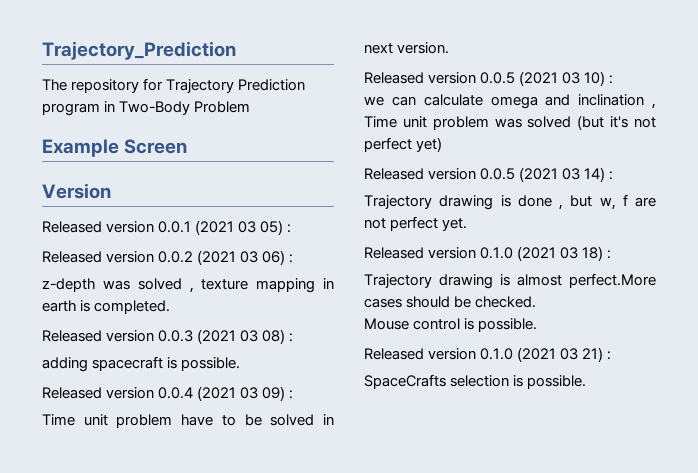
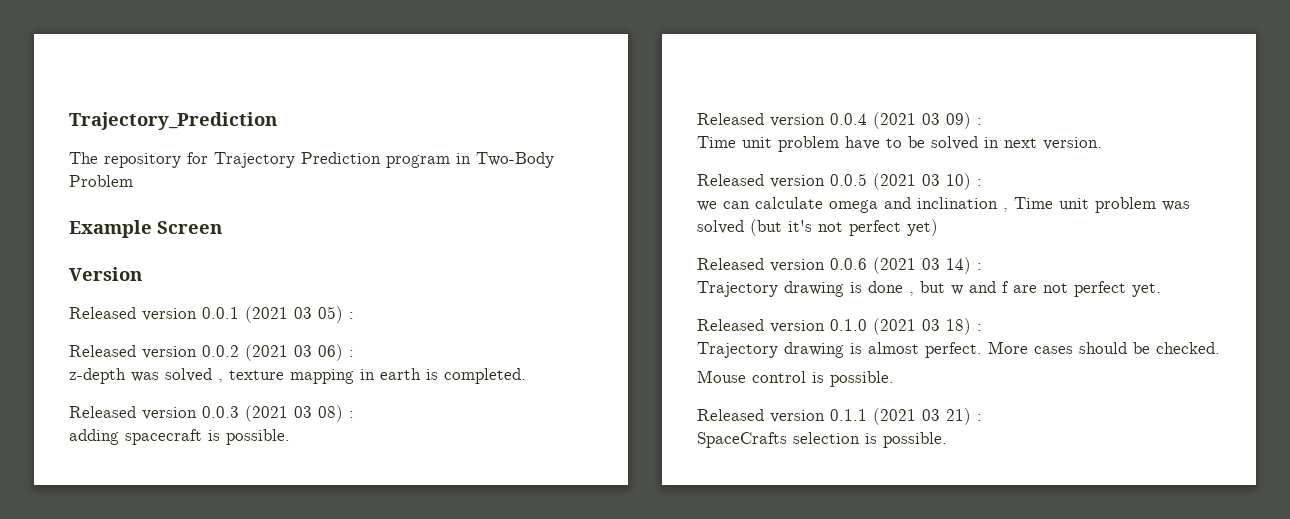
- Released version 0.0.5 (2021 03 14) :
+ Released version 0.0.6 (2021 03 14) :
- Trajectory drawing is done , but w, f are not perfect yet.
+ Trajectory drawing is done , but w and f are not perfect yet.
- Trajectory drawing is almost perfect.More cases should be checked.
+ Trajectory drawing is almost perfect. More cases should be checked.
- Released version 0.1.0 (2021 03 21) :
+ Released version 0.1.1 (2021 03 21) :

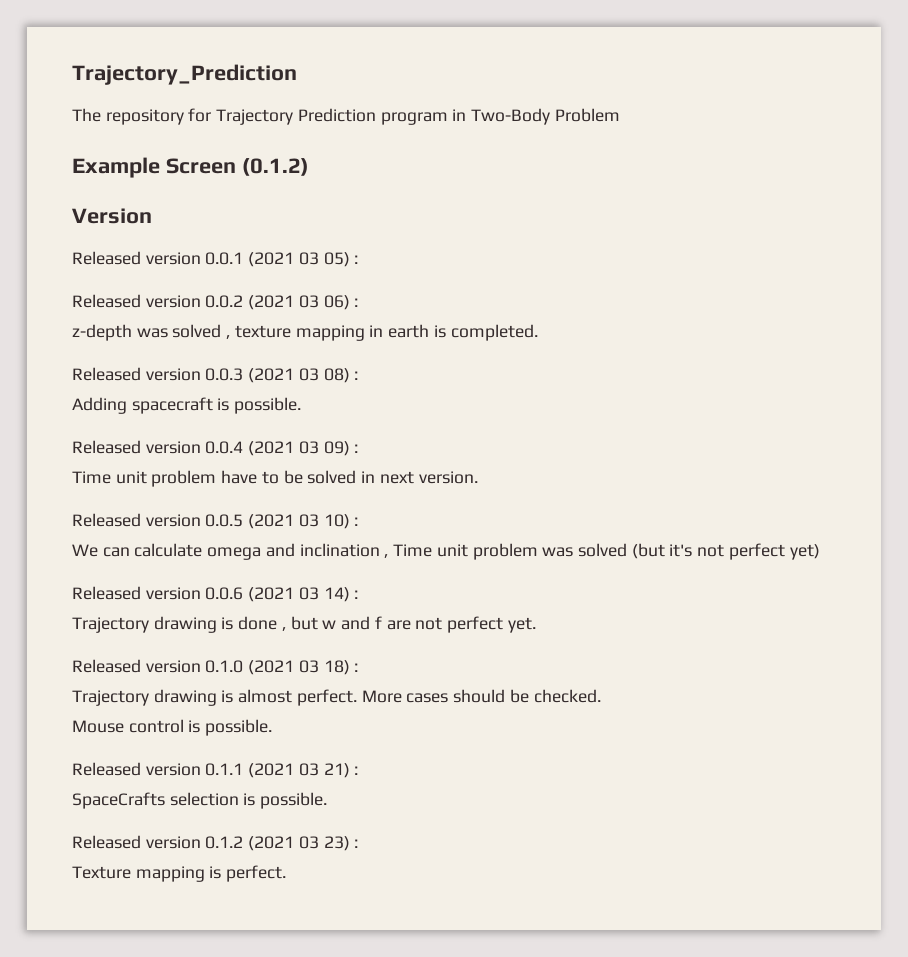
- Example Screen
+ Example Screen (0.1.2)
- adding spacecraft is possible.
+ Adding spacecraft is possible.
- we can calculate omega and inclination , Time unit problem was solved (but it's not perfect yet)
+ We can calculate omega and inclination , Time unit problem was solved (but it's not perfect yet)
+ Released version 0.1.2 (2021 03 23) :
+ Texture mapping is perfect.

